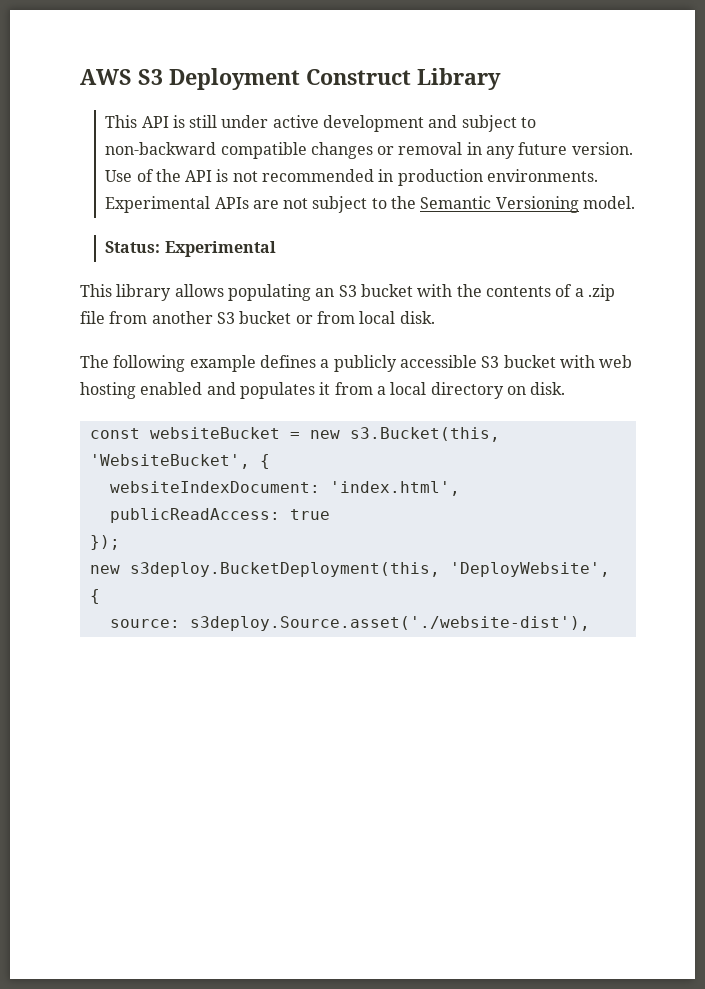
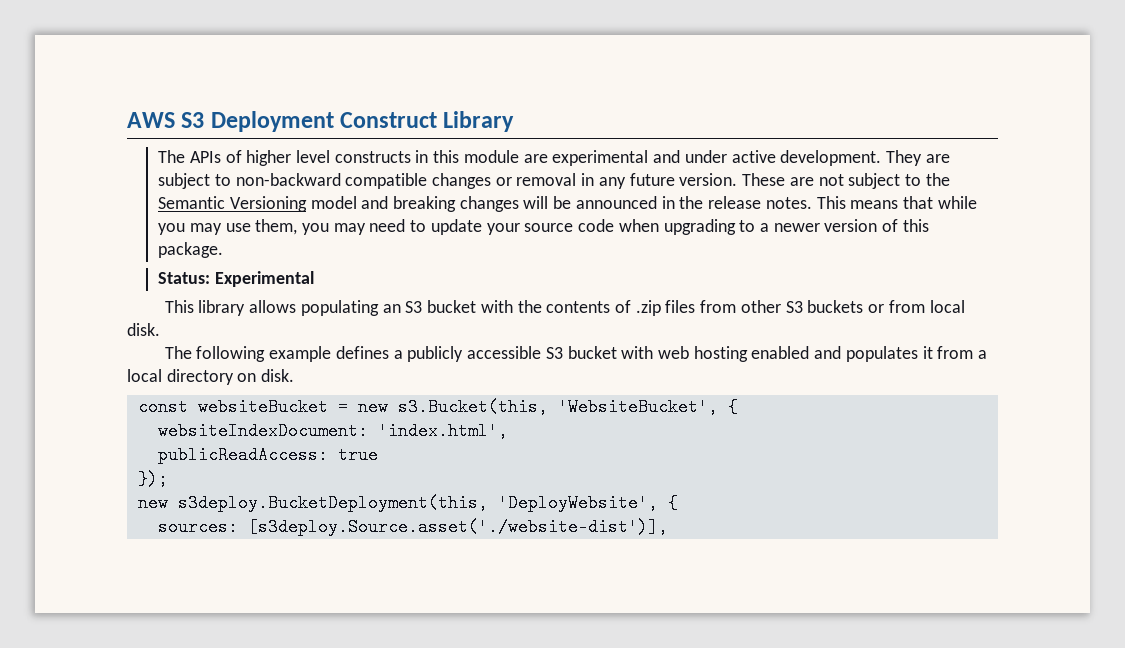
- This API is still under active development and subject to non-backward compatible changes or removal in any future version.
+ The APIs of higher level constructs in this module are experimental and under active development. They are subject to non-backward compatible changes or removal in any future version.
- Use of the API is not recommended in production environments. Experimental APIs are not subject to the Semantic Versioning model.
+ These are not subject to the Semantic Versioning model and breaking changes will be announced in the release notes. This means that while you may use them, you may need to update your source code when upgrading to a newer version of this package.
- This library allows populating an S3 bucket with the contents of a .zip file from another S3 bucket or from local disk.
+ This library allows populating an S3 bucket with the contents of .zip files from other S3 buckets or from local disk.
- source: s3deploy.Source.asset('./website-dist'),
+ sources: [s3deploy.Source.asset('./website-dist')],

